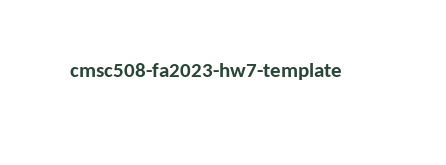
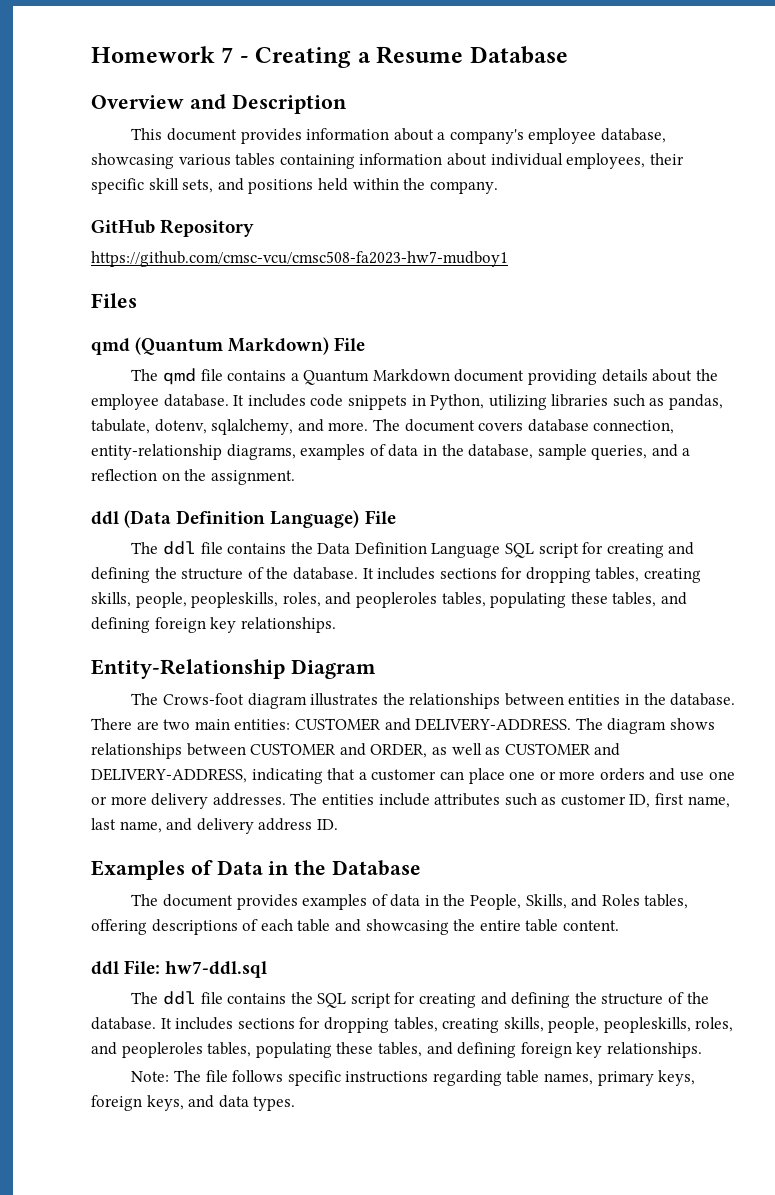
- cmsc508-fa2023-hw7-template
+ Homework 7 - Creating a Resume Database
+ Overview and Description
+ This document provides information about a company's employee database, showcasing various tables containing information about individual employees, their specific skill sets, and positions held within the company.
+ GitHub Repository
+ https://github.com/cmsc-vcu/cmsc508-fa2023-hw7-mudboy1
+ Files
+ qmd (Quantum Markdown) File
+ The qmd file contains a Quantum Markdown document providing details about the employee database. It includes code snippets in Python, utilizing libraries such as pandas, tabulate, dotenv, sqlalchemy, and more. The document covers database connection, entity-relationship diagrams, examples of data in the database, sample queries, and a reflection on the assignment.
+ ddl (Data Definition Language) File
+ The ddl file contains the Data Definition Language SQL script for creating and defining the structure of the database. It includes sections for dropping tables, creating skills, people, peopleskills, roles, and peopleroles tables, populating these tables, and defining foreign key relationships.
+ Entity-Relationship Diagram
+ The Crows-foot diagram illustrates the relationships between entities in the database. There are two main entities: CUSTOMER and DELIVERY-ADDRESS. The diagram shows relationships between CUSTOMER and ORDER, as well as CUSTOMER and DELIVERY-ADDRESS, indicating that a customer can place one or more orders and use one or more delivery addresses. The entities include attributes such as customer ID, first name, last name, and delivery address ID.
+ Examples of Data in the Database
+ The document provides examples of data in the People, Skills, and Roles tables, offering descriptions of each table and showcasing the entire table content.
+ ddl File: hw7-ddl.sql
+ The ddl file contains the SQL script for creating and defining the structure of the database. It includes sections for dropping tables, creating skills, people, peopleskills, roles, and peopleroles tables, populating these tables, and defining foreign key relationships.
+ Note: The file follows specific instructions regarding table names, primary keys, foreign keys, and data types.

